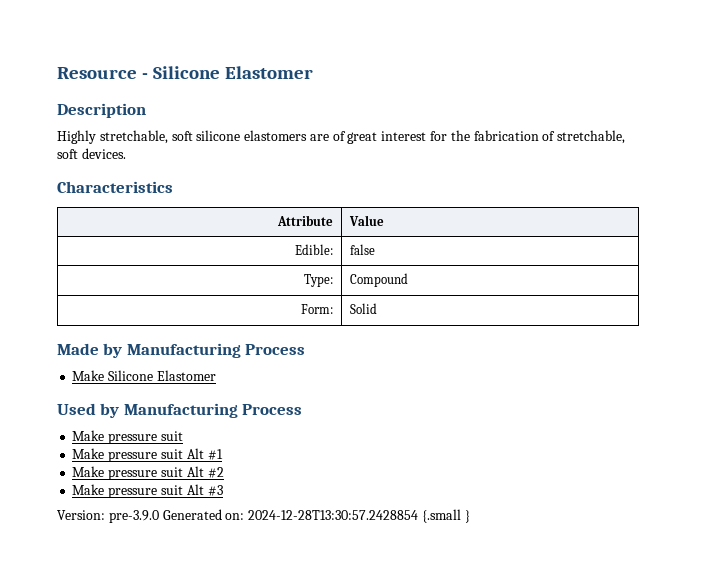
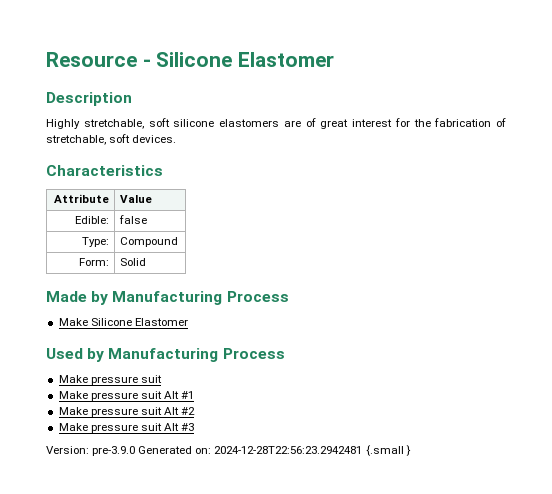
- Version: pre-3.9.0 Generated on: 2024-12-28T13:30:57.2428854 {.small }
+ Version: pre-3.9.0 Generated on: 2024-12-28T22:56:23.2942481 {.small }

